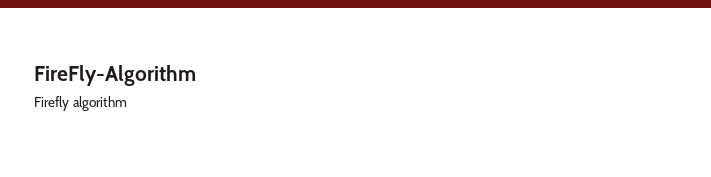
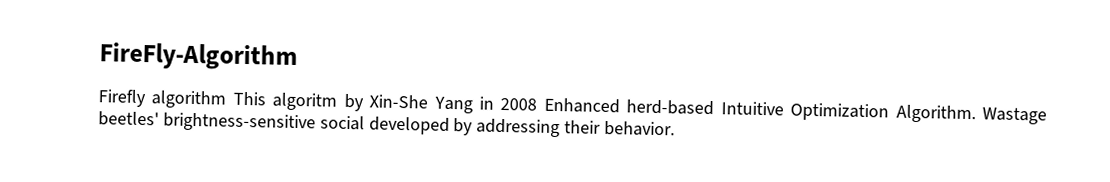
- Firefly algorithm
+ Firefly algorithm This algoritm by Xin-She Yang in 2008 Enhanced herd-based Intuitive Optimization Algorithm. Wastage beetles' brightness-sensitive social developed by addressing their behavior.

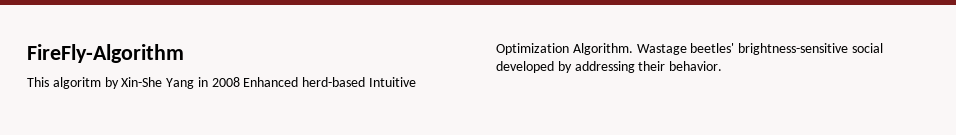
- Firefly algorithm This algoritm by Xin-She Yang in 2008 Enhanced herd-based Intuitive Optimization Algorithm.
+ This algoritm by Xin-She Yang in 2008 Enhanced herd-based Intuitive Optimization Algorithm.

